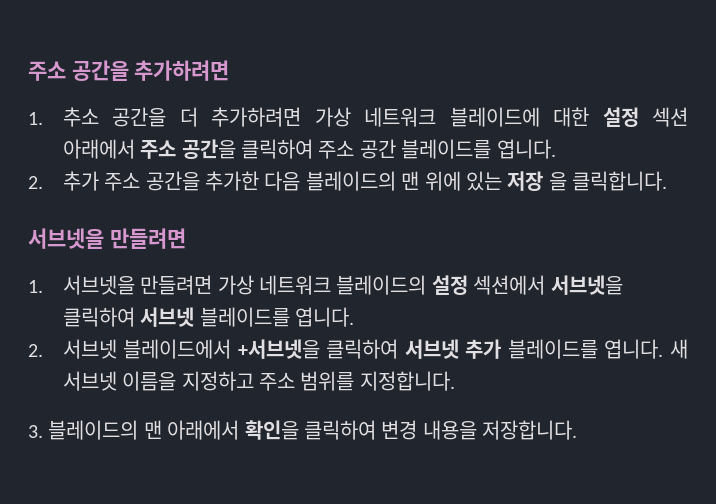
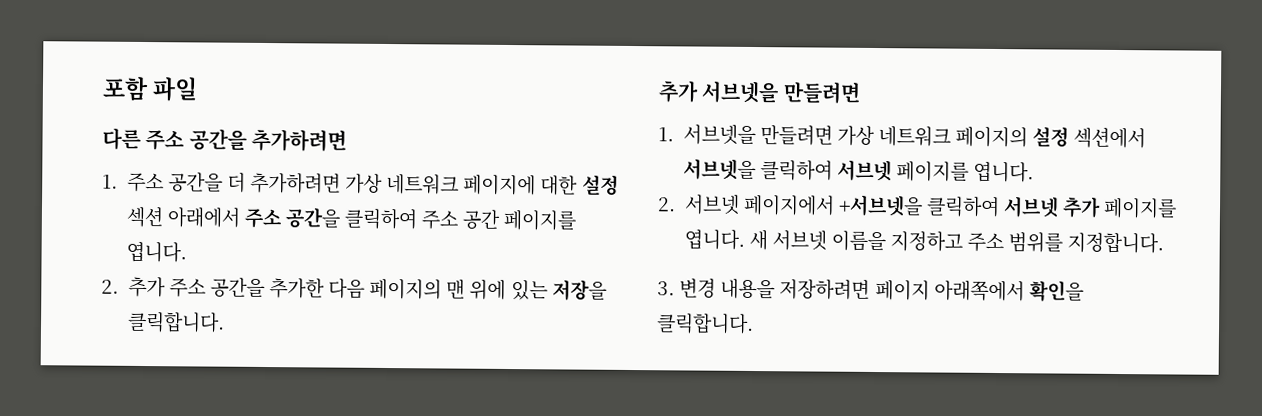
- 주소 공간을 추가하려면
+ 포함 파일
+ 다른 주소 공간을 추가하려면
- 1. 추소 공간을 더 추가하려면 가상 네트워크 블레이드에 대한 설정 섹션 아래에서 주소 공간을 클릭하여 주소 공간 블레이드를 엽니다.
+ 1. 주소 공간을 더 추가하려면 가상 네트워크 페이지에 대한 설정 섹션 아래에서 주소 공간을 클릭하여 주소 공간 페이지를 엽니다.
- 2. 추가 주소 공간을 추가한 다음 블레이드의 맨 위에 있는 저장 을 클릭합니다.
- 서브넷을 만들려면
+ 2. 추가 주소 공간을 추가한 다음 페이지의 맨 위에 있는 저장을 클릭합니다.
+ 추가 서브넷을 만들려면
- 1. 서브넷을 만들려면 가상 네트워크 블레이드의 설정 섹션에서 서브넷을 클릭하여 서브넷 블레이드를 엽니다.
+ 1. 서브넷을 만들려면 가상 네트워크 페이지의 설정 섹션에서 서브넷을 클릭하여 서브넷 페이지를 엽니다.
- 2. 서브넷 블레이드에서 +서브넷을 클릭하여 서브넷 추가 블레이드를 엽니다.
+ 2. 서브넷 페이지에서 +서브넷을 클릭하여 서브넷 추가 페이지를 엽니다.
- 3. 블레이드의 맨 아래에서 확인을 클릭하여 변경 내용을 저장합니다.
+ 3. 변경 내용을 저장하려면 페이지 아래쪽에서 확인을 클릭합니다.

